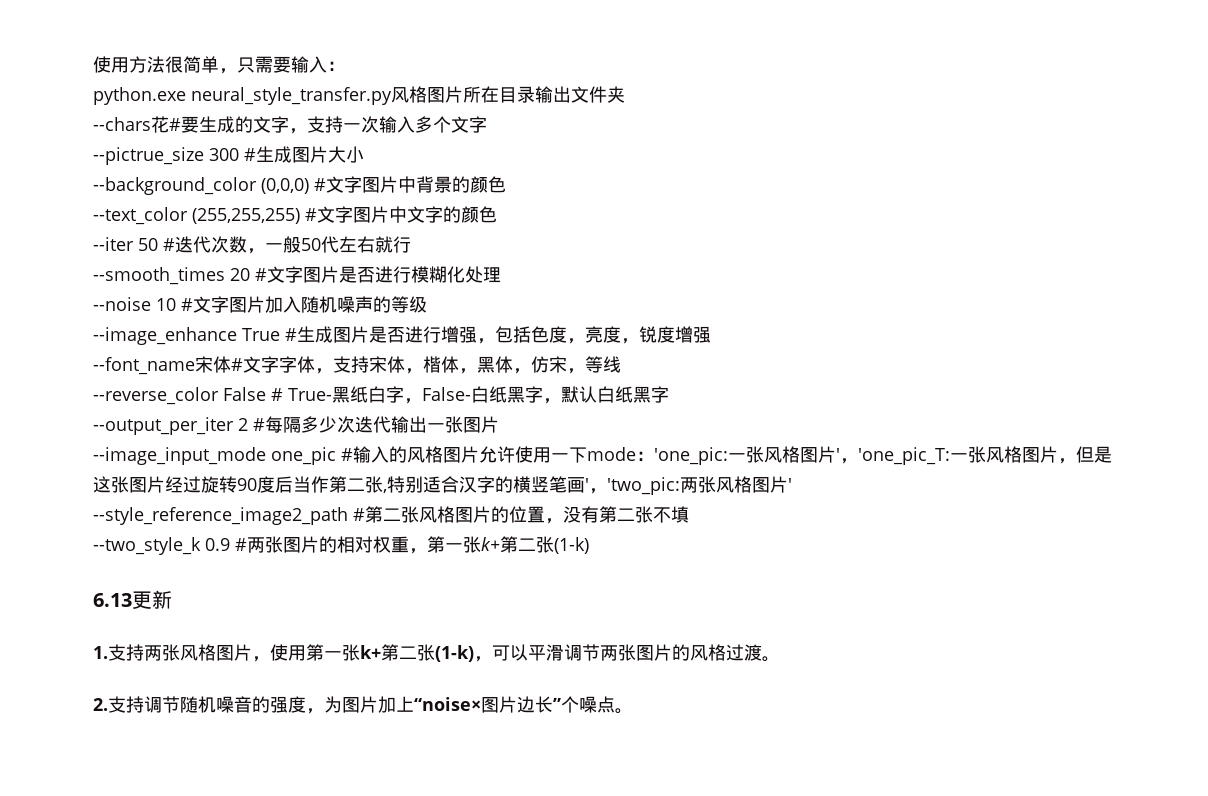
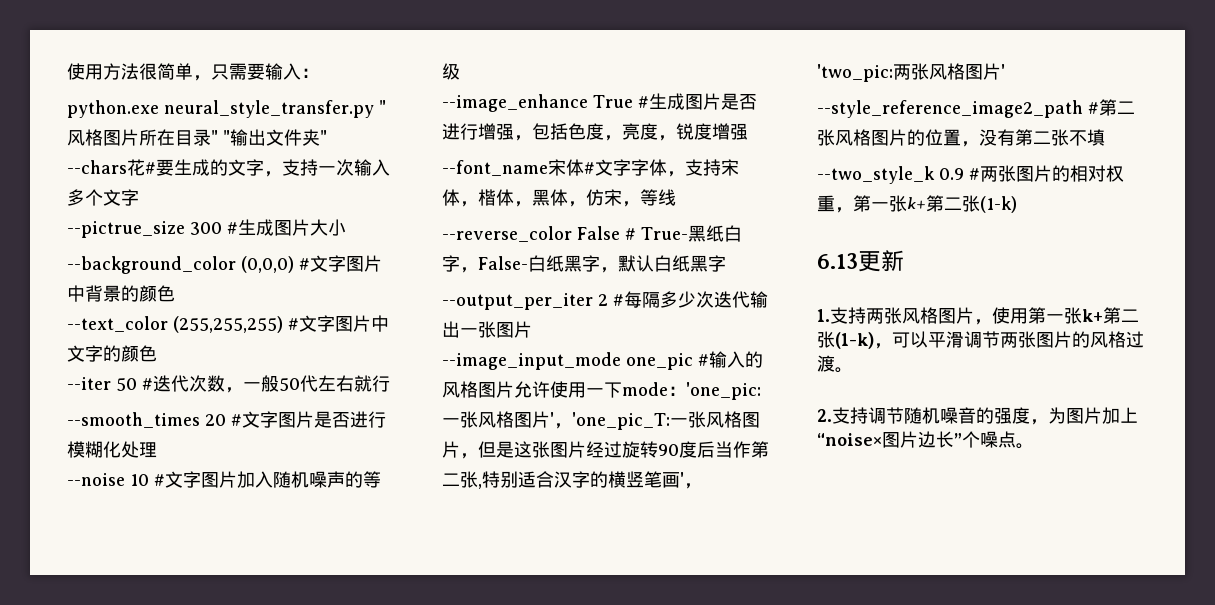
- python.exe neural_style_transfer.py风格图片所在目录输出文件夹
+ python.exe neural_style_transfer.py "风格图片所在目录" "输出文件夹"

